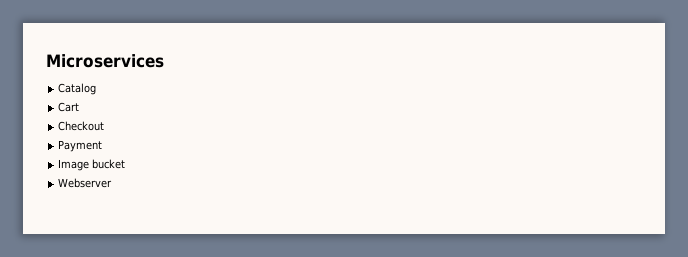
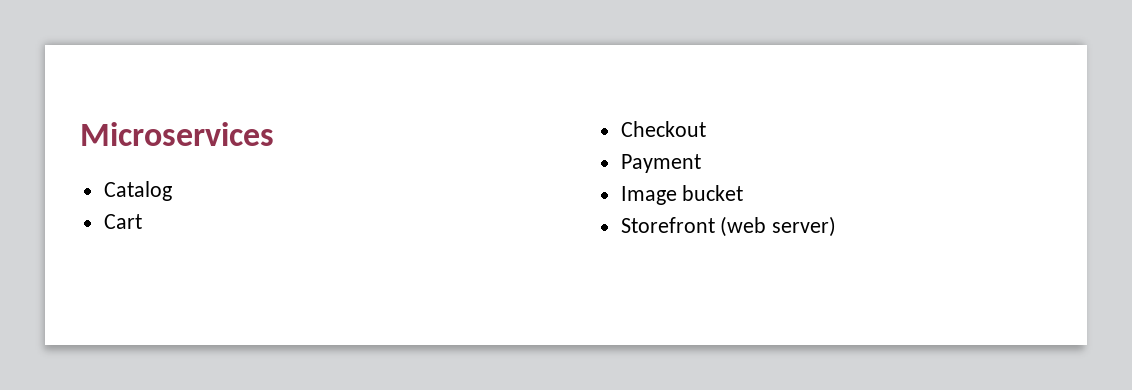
- Webserver
+ Storefront (web server)

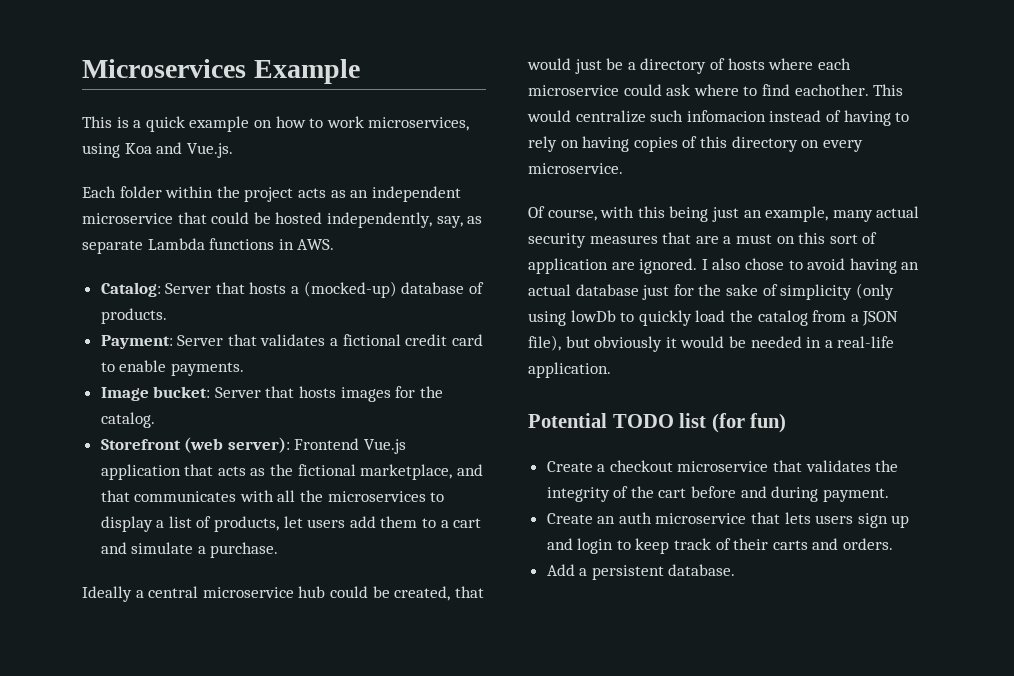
- Microservices
- Catalog
- Cart
- Checkout
- Payment
- Image bucket
- Storefront (web server)
+ Microservices Example
+ This is a quick example on how to work microservices, using Koa and Vue.js.
+ Each folder within the project acts as an independent microservice that could be hosted independently, say, as separate Lambda functions in AWS.
+ Catalog: Server that hosts a (mocked-up) database of products.
+ Payment: Server that validates a fictional credit card to enable payments.
+ Image bucket: Server that hosts images for the catalog.
+ Storefront (web server): Frontend Vue.js application that acts as the fictional marketplace, and that communicates with all the microservices to display a list of products, let users add them to a cart and simulate a purchase.
+ Ideally a central microservice hub could be created, that would just be a directory of hosts where each microservice could ask where to find eachother. This would centralize such infomacion instead of having to rely on having copies of this directory on every microservice.
+ Of course, with this being just an example, many actual security measures that are a must on this sort of application are ignored. I also chose to avoid having an actual database just for the sake of simplicity (only using lowDb to quickly load the catalog from a JSON file), but obviously it would be needed in a real-life application.
+ Potential TODO list (for fun)
+ Create a checkout microservice that validates the integrity of the cart before and during payment.
+ Create an auth microservice that lets users sign up and login to keep track of their carts and orders.
+ Add a persistent database.

